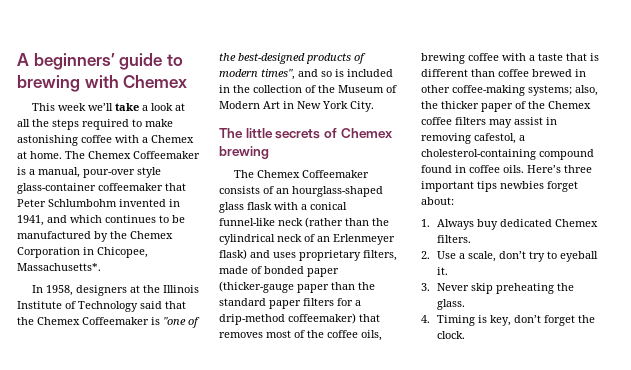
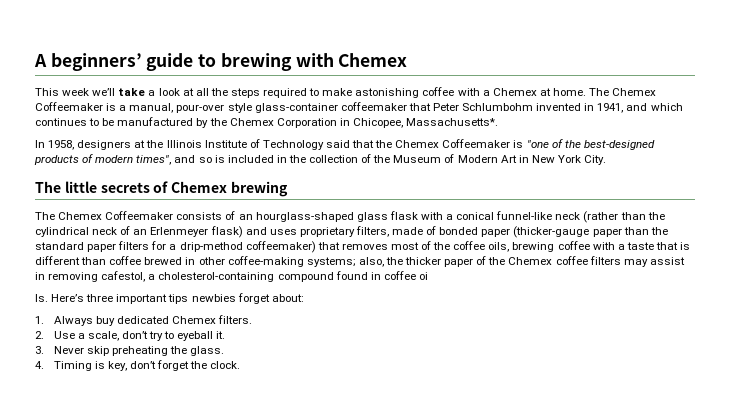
- also, the thicker paper of the Chemex coffee filters may assist in removing cafestol, a cholesterol-containing compound found in coffee oils.
+ also, the thicker paper of the Chemex coffee filters may assist in removing cafestol, a cholesterol-containing compound found in coffee oi
+ ls.

